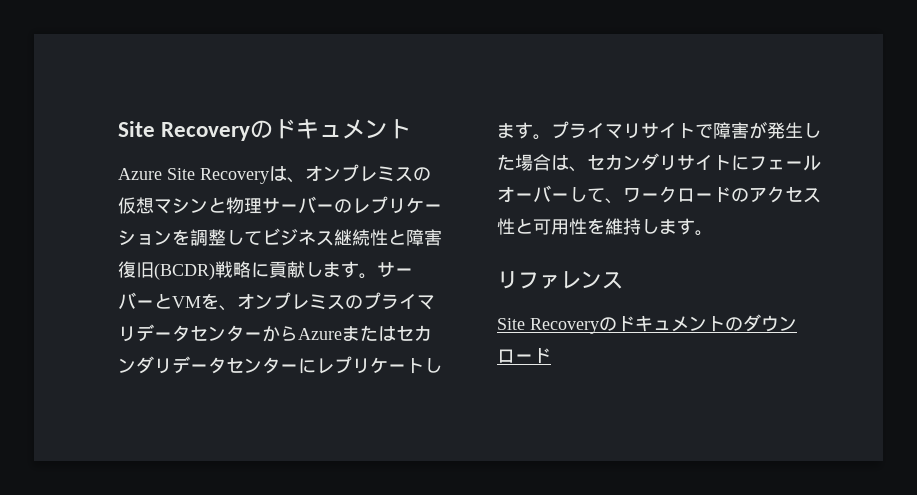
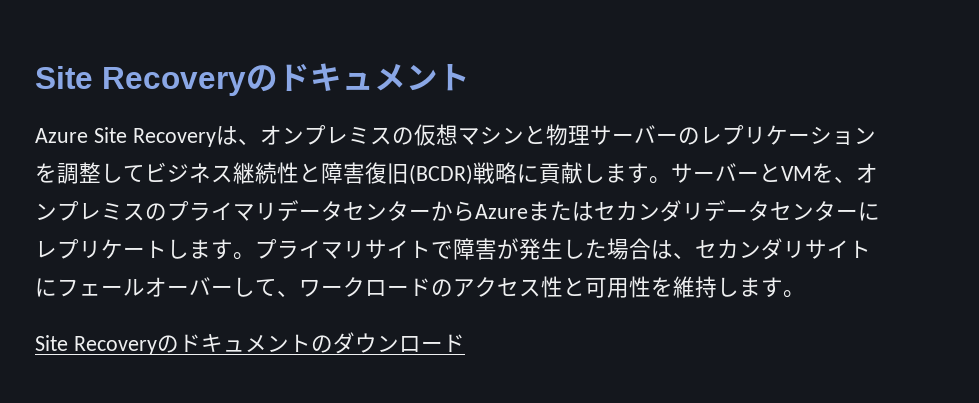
- リファレンス

